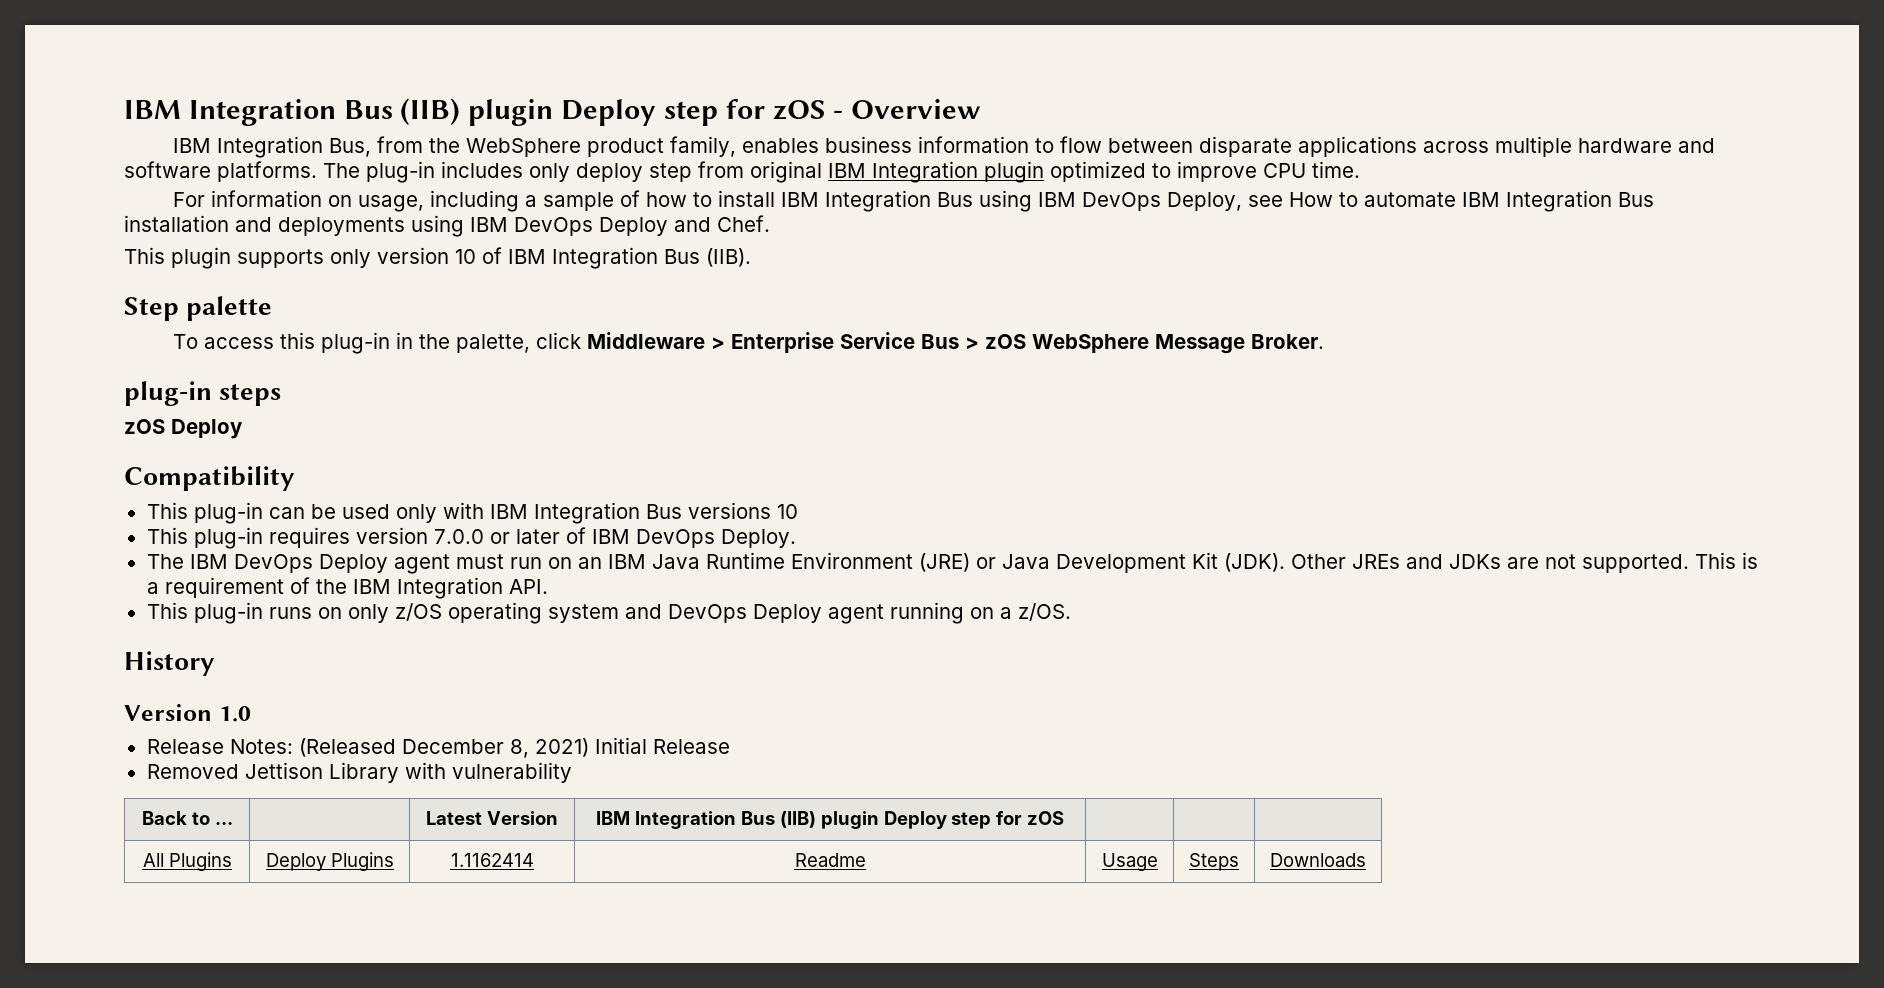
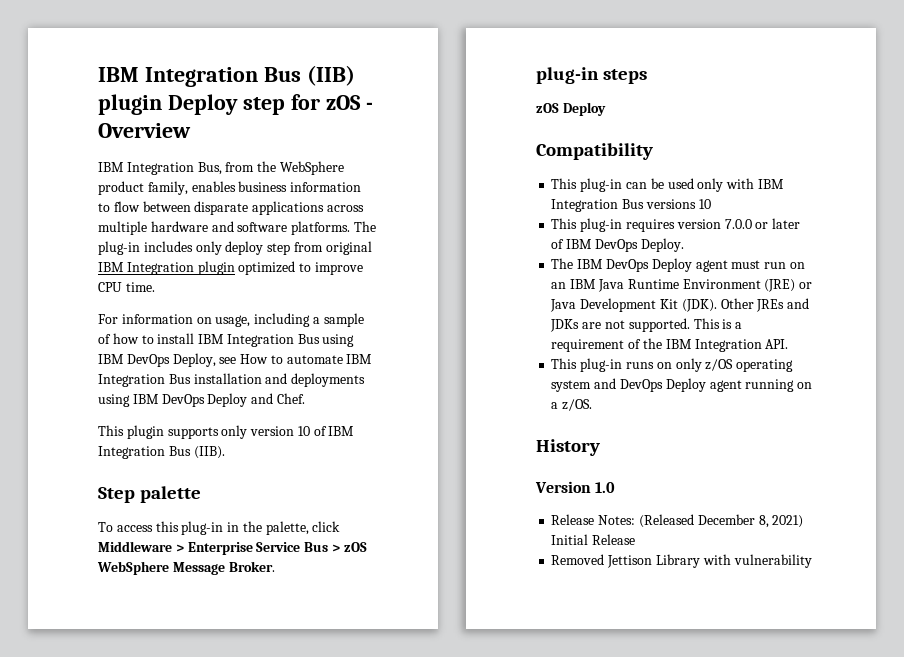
- Back to ... | | Latest Version | IBM Integration Bus (IIB) plugin Deploy step for zOS | | |
- All Plugins | Deploy Plugins | 1.1162414 | Readme | Usage | Steps | Downloads

